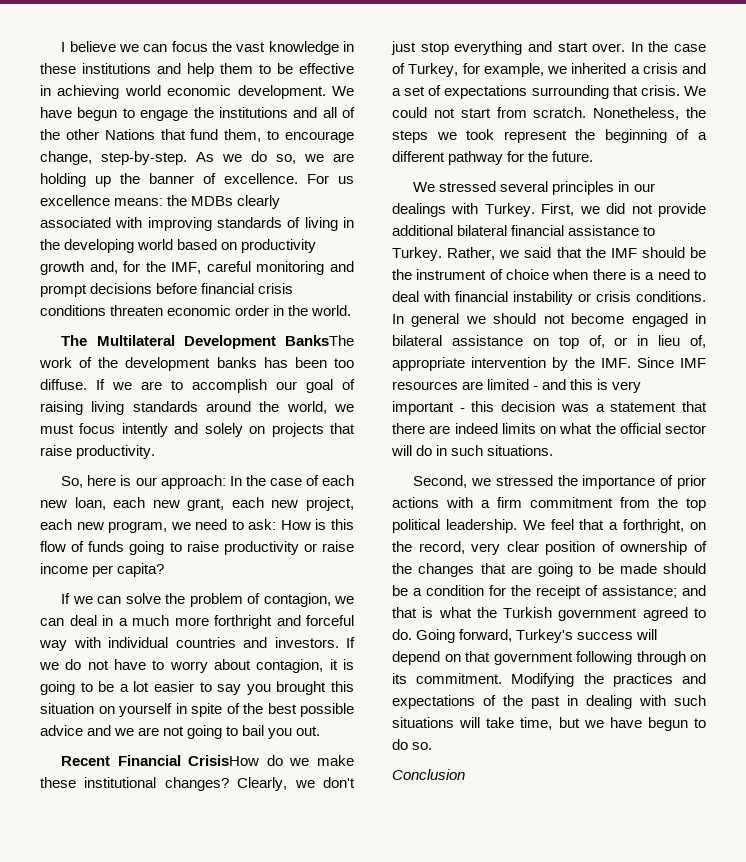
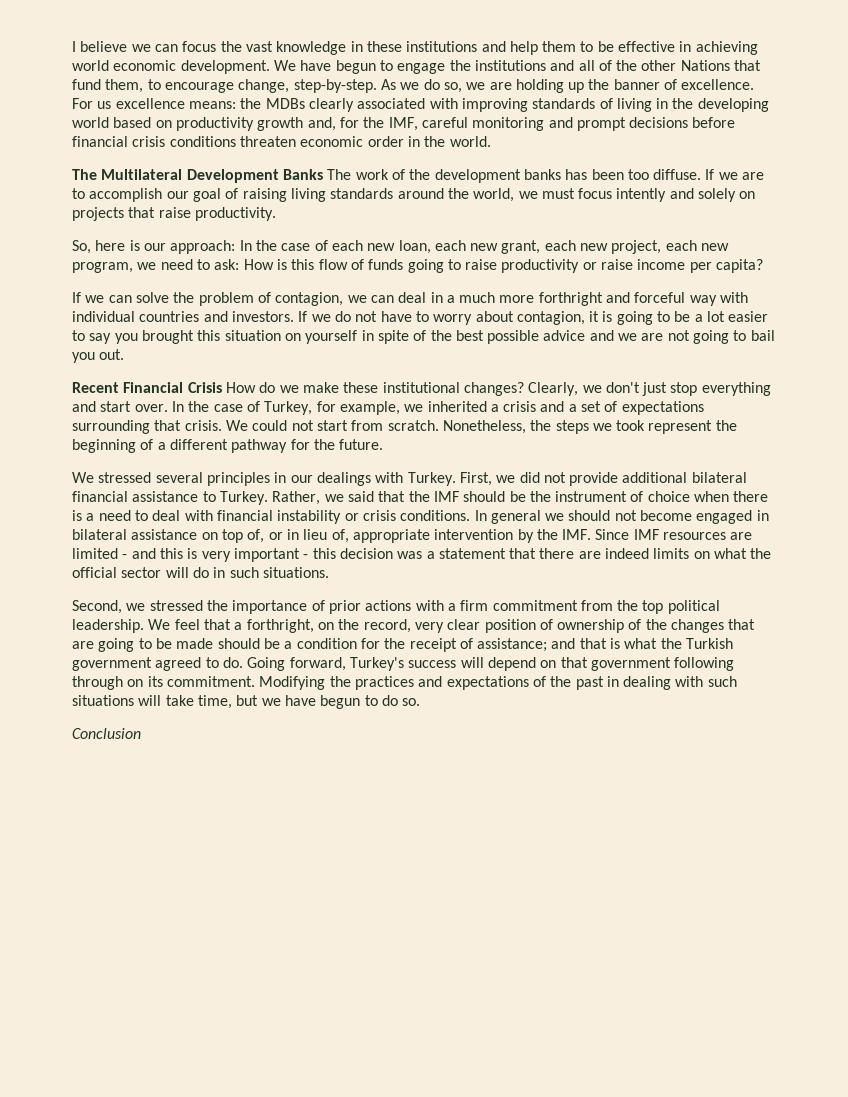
- The Multilateral Development BanksThe work of the development banks has been too diffuse.
+ The Multilateral Development Banks The work of the development banks has been too diffuse.
- Recent Financial CrisisHow do we make these institutional changes?
+ Recent Financial Crisis How do we make these institutional changes?

